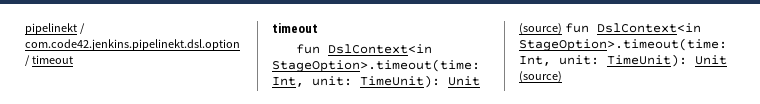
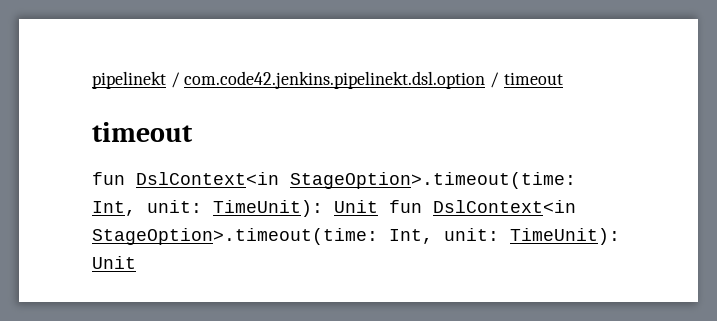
- fun DslContext<in StageOption>.timeout(time: Int, unit: TimeUnit): Unit (source) fun DslContext<in StageOption>.timeout(time: Int, unit: TimeUnit): Unit (source)
+ fun DslContext<in StageOption>.timeout(time: Int, unit: TimeUnit): Unit fun DslContext<in StageOption>.timeout(time: Int, unit: TimeUnit): Unit

